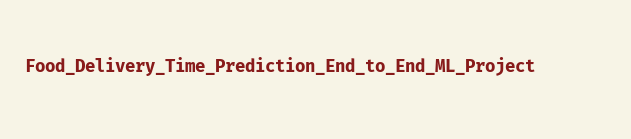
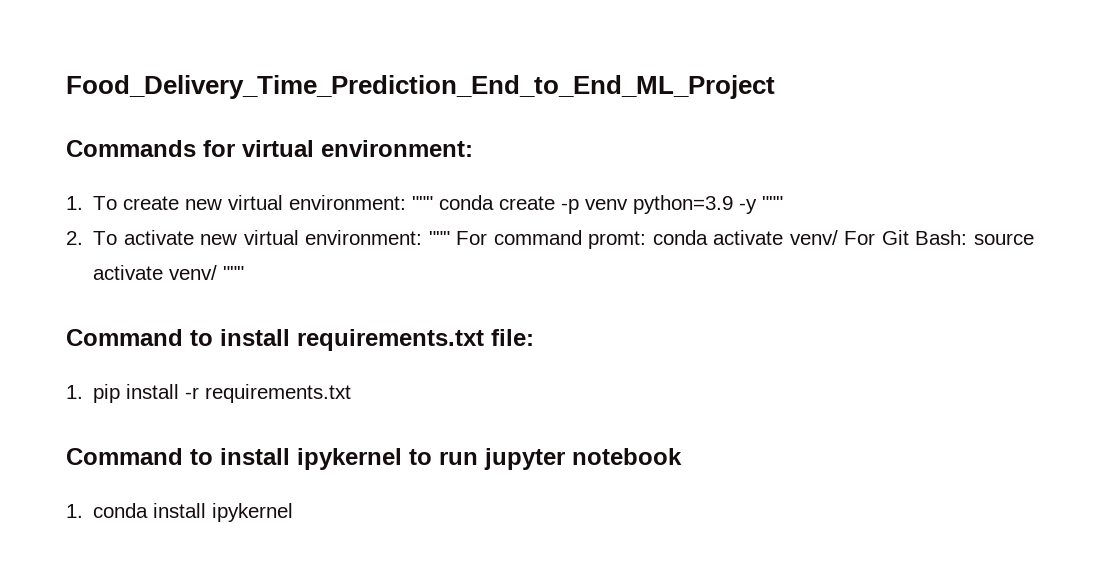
+ Commands for virtual environment:
+ 1. To create new virtual environment: """ conda create -p venv python=3.9 -y """
+ 2. To activate new virtual environment: """ For command promt: conda activate venv/ For Git Bash: source activate venv/ """
+ Command to install requirements.txt file:
+ 1. pip install -r requirements.txt
+ Command to install ipykernel to run jupyter notebook
+ 1. conda install ipykernel

